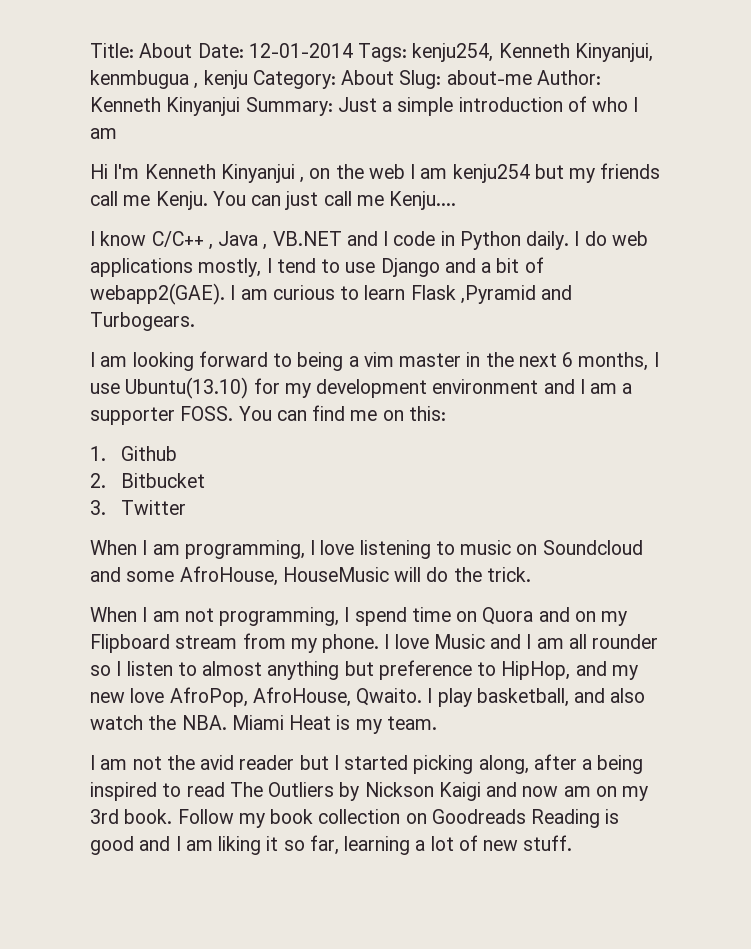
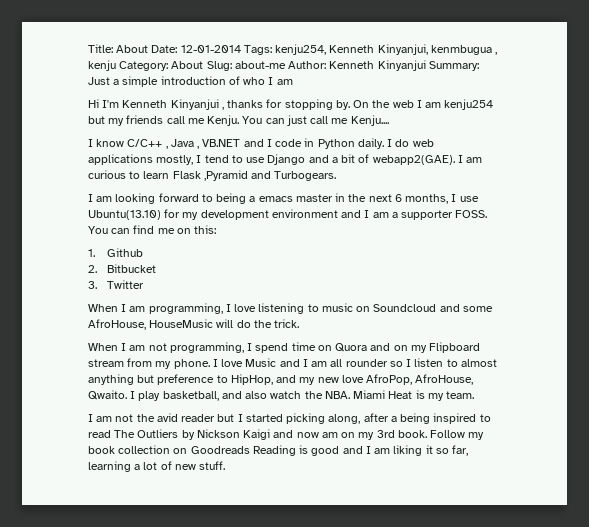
- Hi I'm Kenneth Kinyanjui , on the web I am kenju254 but my friends call me Kenju.
+ Hi I'm Kenneth Kinyanjui , thanks for stopping by. On the web I am kenju254 but my friends call me Kenju.
- I am looking forward to being a vim master in the next 6 months, I use Ubuntu(13.10) for my development environment and I am a supporter FOSS.
+ I am looking forward to being a emacs master in the next 6 months, I use Ubuntu(13.10) for my development environment and I am a supporter FOSS.

